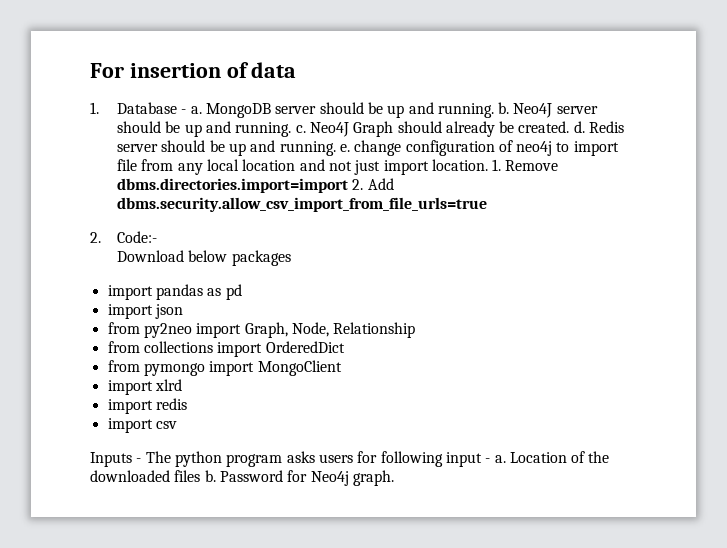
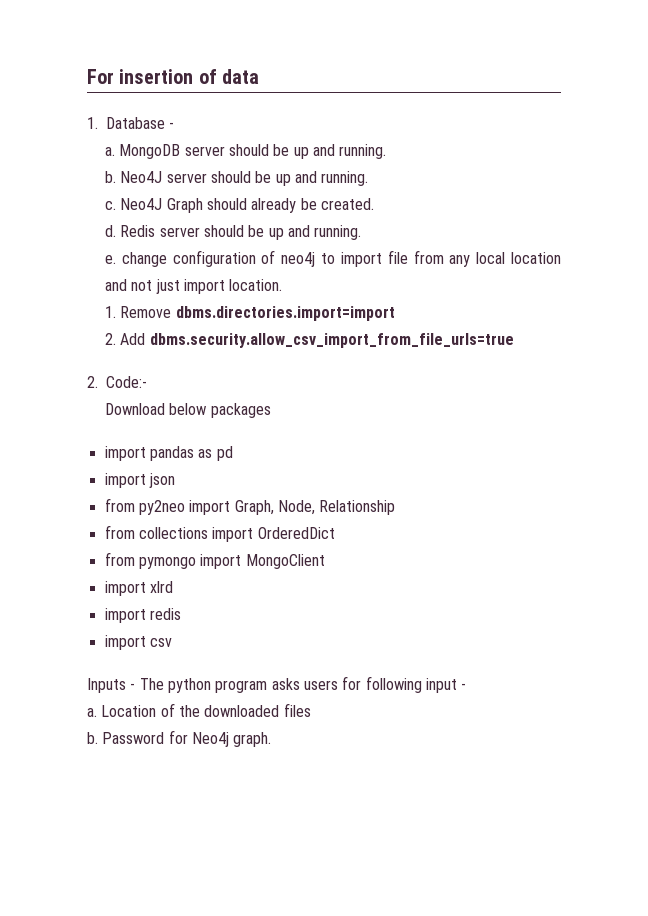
- 1. Database - a.
+ 1. Database -
+ a.
- MongoDB server should be up and running. b.
+ MongoDB server should be up and running.
+ b.
- Neo4J server should be up and running. c.
+ Neo4J server should be up and running.
+ c.
- Neo4J Graph should already be created. d.
+ Neo4J Graph should already be created.
+ d.
- Redis server should be up and running. e. change configuration of neo4j to import file from any local location and not just import location. 1. Remove dbms.directories.import=import 2. Add dbms.security.allow_csv_import_from_file_urls=true
+ Redis server should be up and running.
+ e. change configuration of neo4j to import file from any local location and not just import location.
+ 1. Remove dbms.directories.import=import
+ 2. Add dbms.security.allow_csv_import_from_file_urls=true
- Inputs - The python program asks users for following input - a.
+ Inputs - The python program asks users for following input -
+ a.
- Location of the downloaded files b.
+ Location of the downloaded files
+ b.

